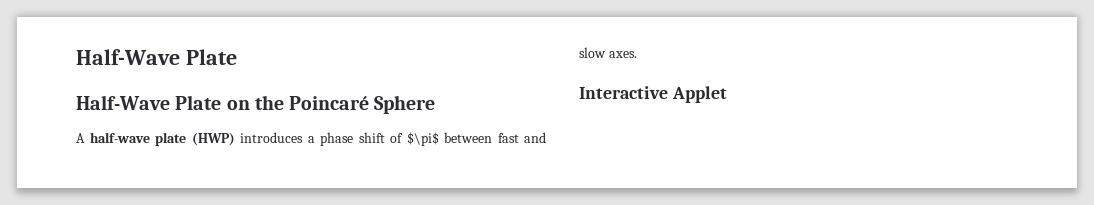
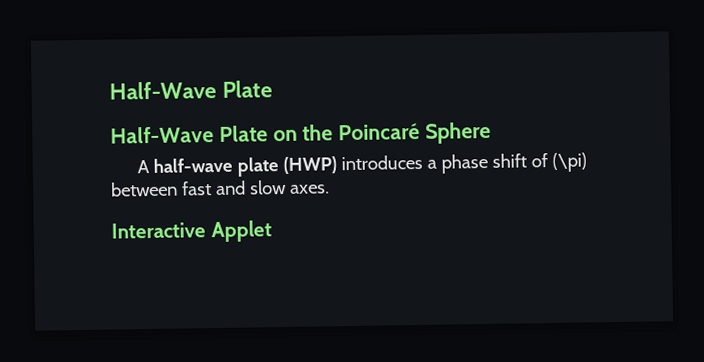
- A half-wave plate (HWP) introduces a phase shift of $\pi$ between fast and slow axes.
+ A half-wave plate (HWP) introduces a phase shift of (\pi) between fast and slow axes.

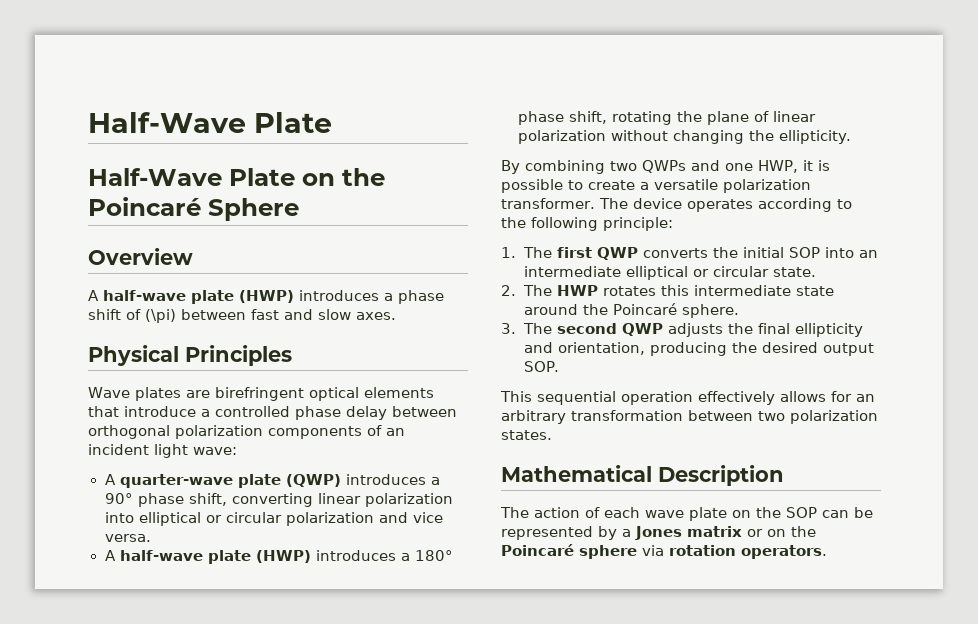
+ Overview
- Interactive Applet
+ Physical Principles
+ Wave plates are birefringent optical elements that introduce a controlled phase delay between orthogonal polarization components of an incident light wave:
+ A quarter-wave plate (QWP) introduces a 90° phase shift, converting linear polarization into elliptical or circular polarization and vice versa.
+ A half-wave plate (HWP) introduces a 180° phase shift, rotating the plane of linear polarization without changing the ellipticity.
+ By combining two QWPs and one HWP, it is possible to create a versatile polarization transformer. The device operates according to the following principle:
+ 1. The first QWP converts the initial SOP into an intermediate elliptical or circular state.
+ 2. The HWP rotates this intermediate state around the Poincaré sphere.
+ 3. The second QWP adjusts the final ellipticity and orientation, producing the desired output SOP.
+ This sequential operation effectively allows for an arbitrary transformation between two polarization states.
+ Mathematical Description
+ The action of each wave plate on the SOP can be represented by a Jones matrix or on the Poincaré sphere via rotation operators.

